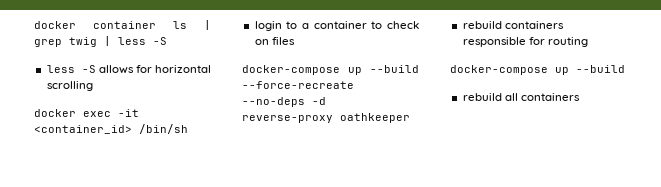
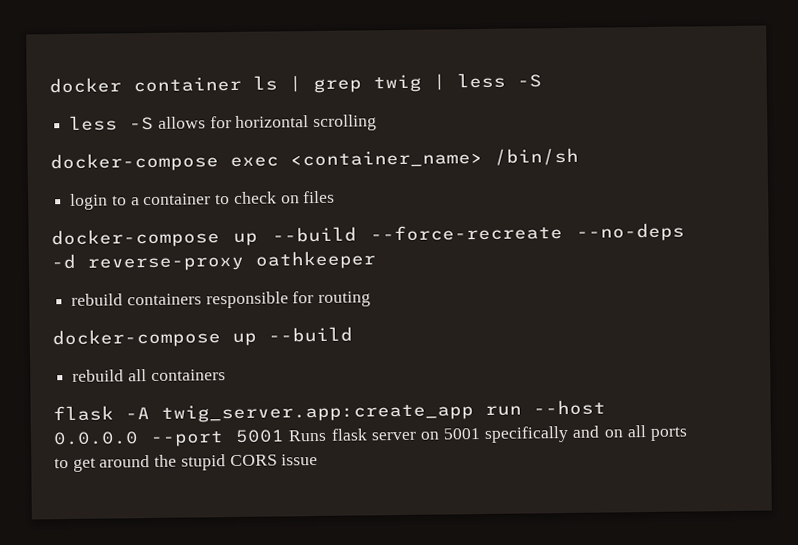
- docker exec -it <container_id> /bin/sh
+ docker-compose exec <container_name> /bin/sh
+ flask -A twig_server.app:create_app run --host 0.0.0.0 --port 5001 Runs flask server on 5001 specifically and on all ports to get around the stupid CORS issue

